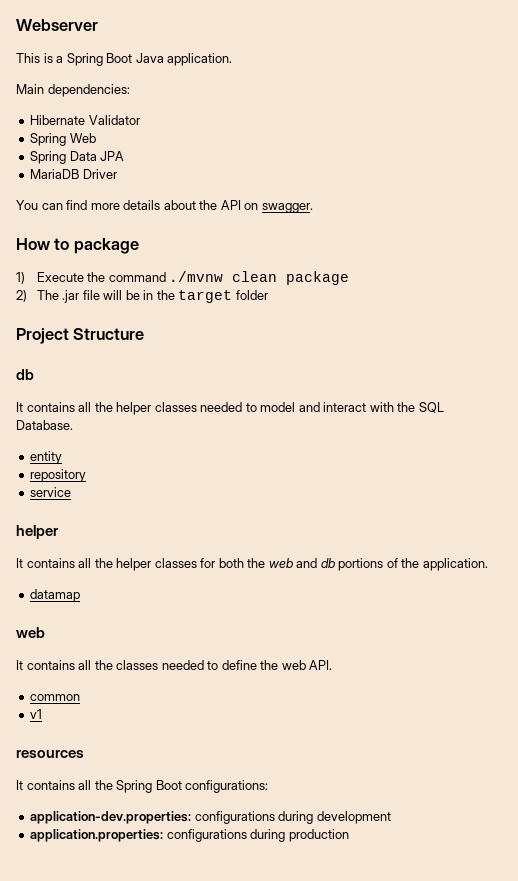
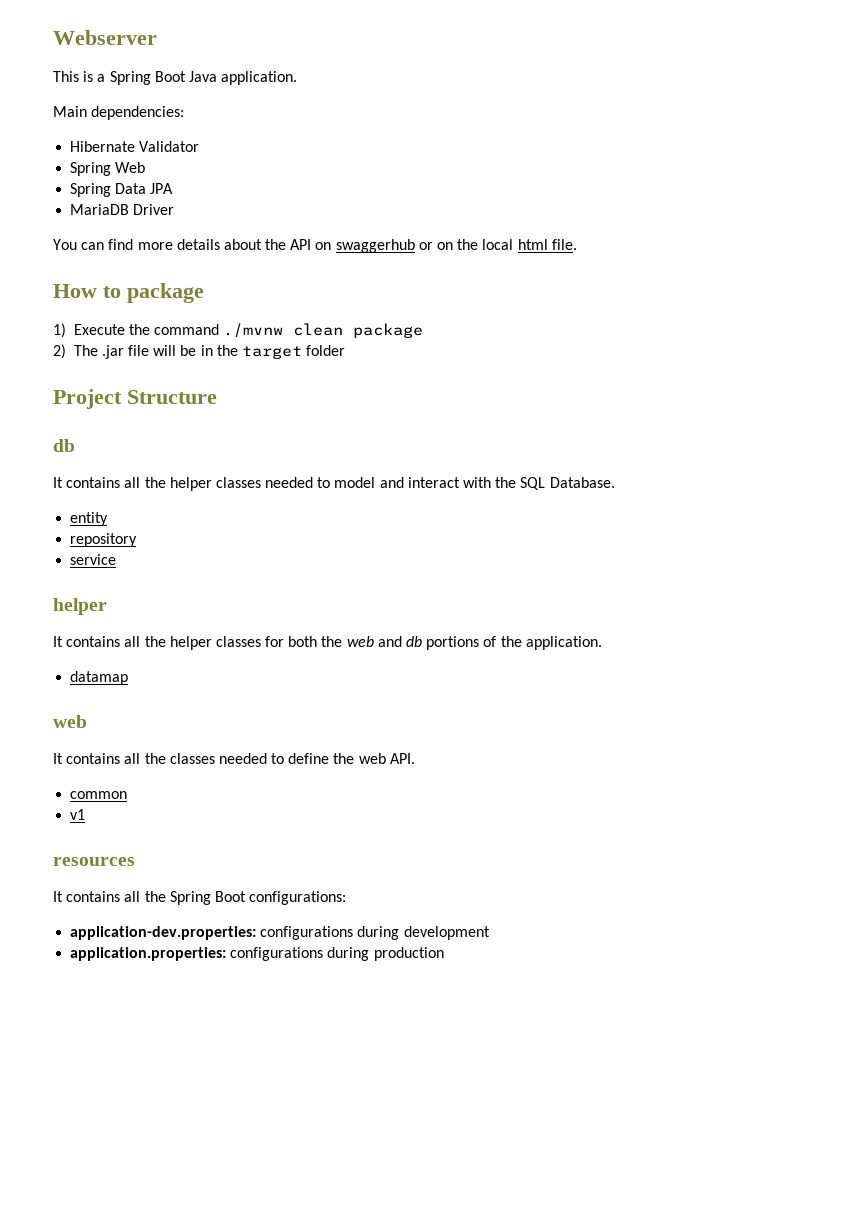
- You can find more details about the API on swagger.
+ You can find more details about the API on swaggerhub or on the local html file.

